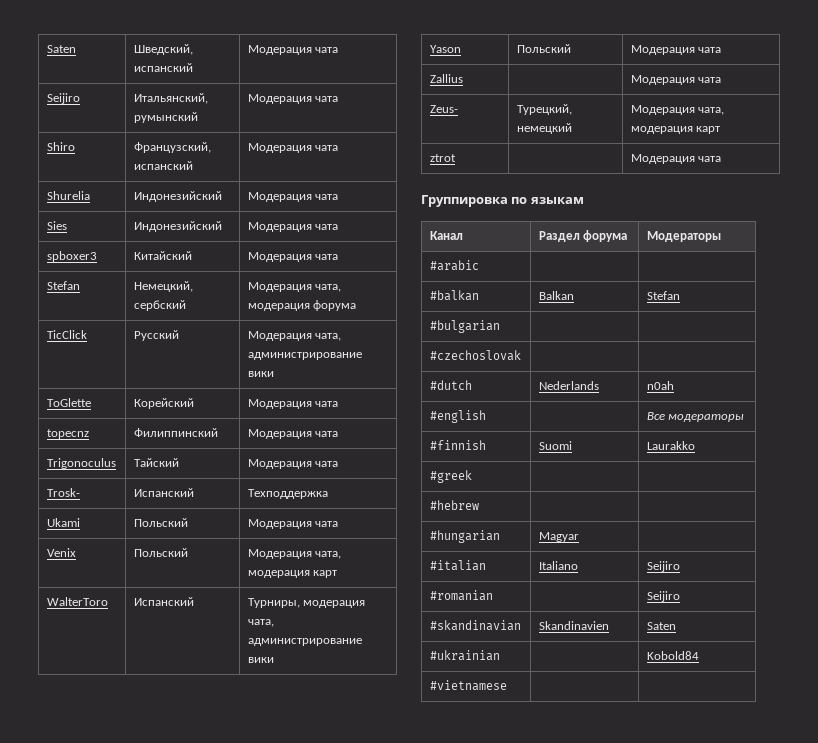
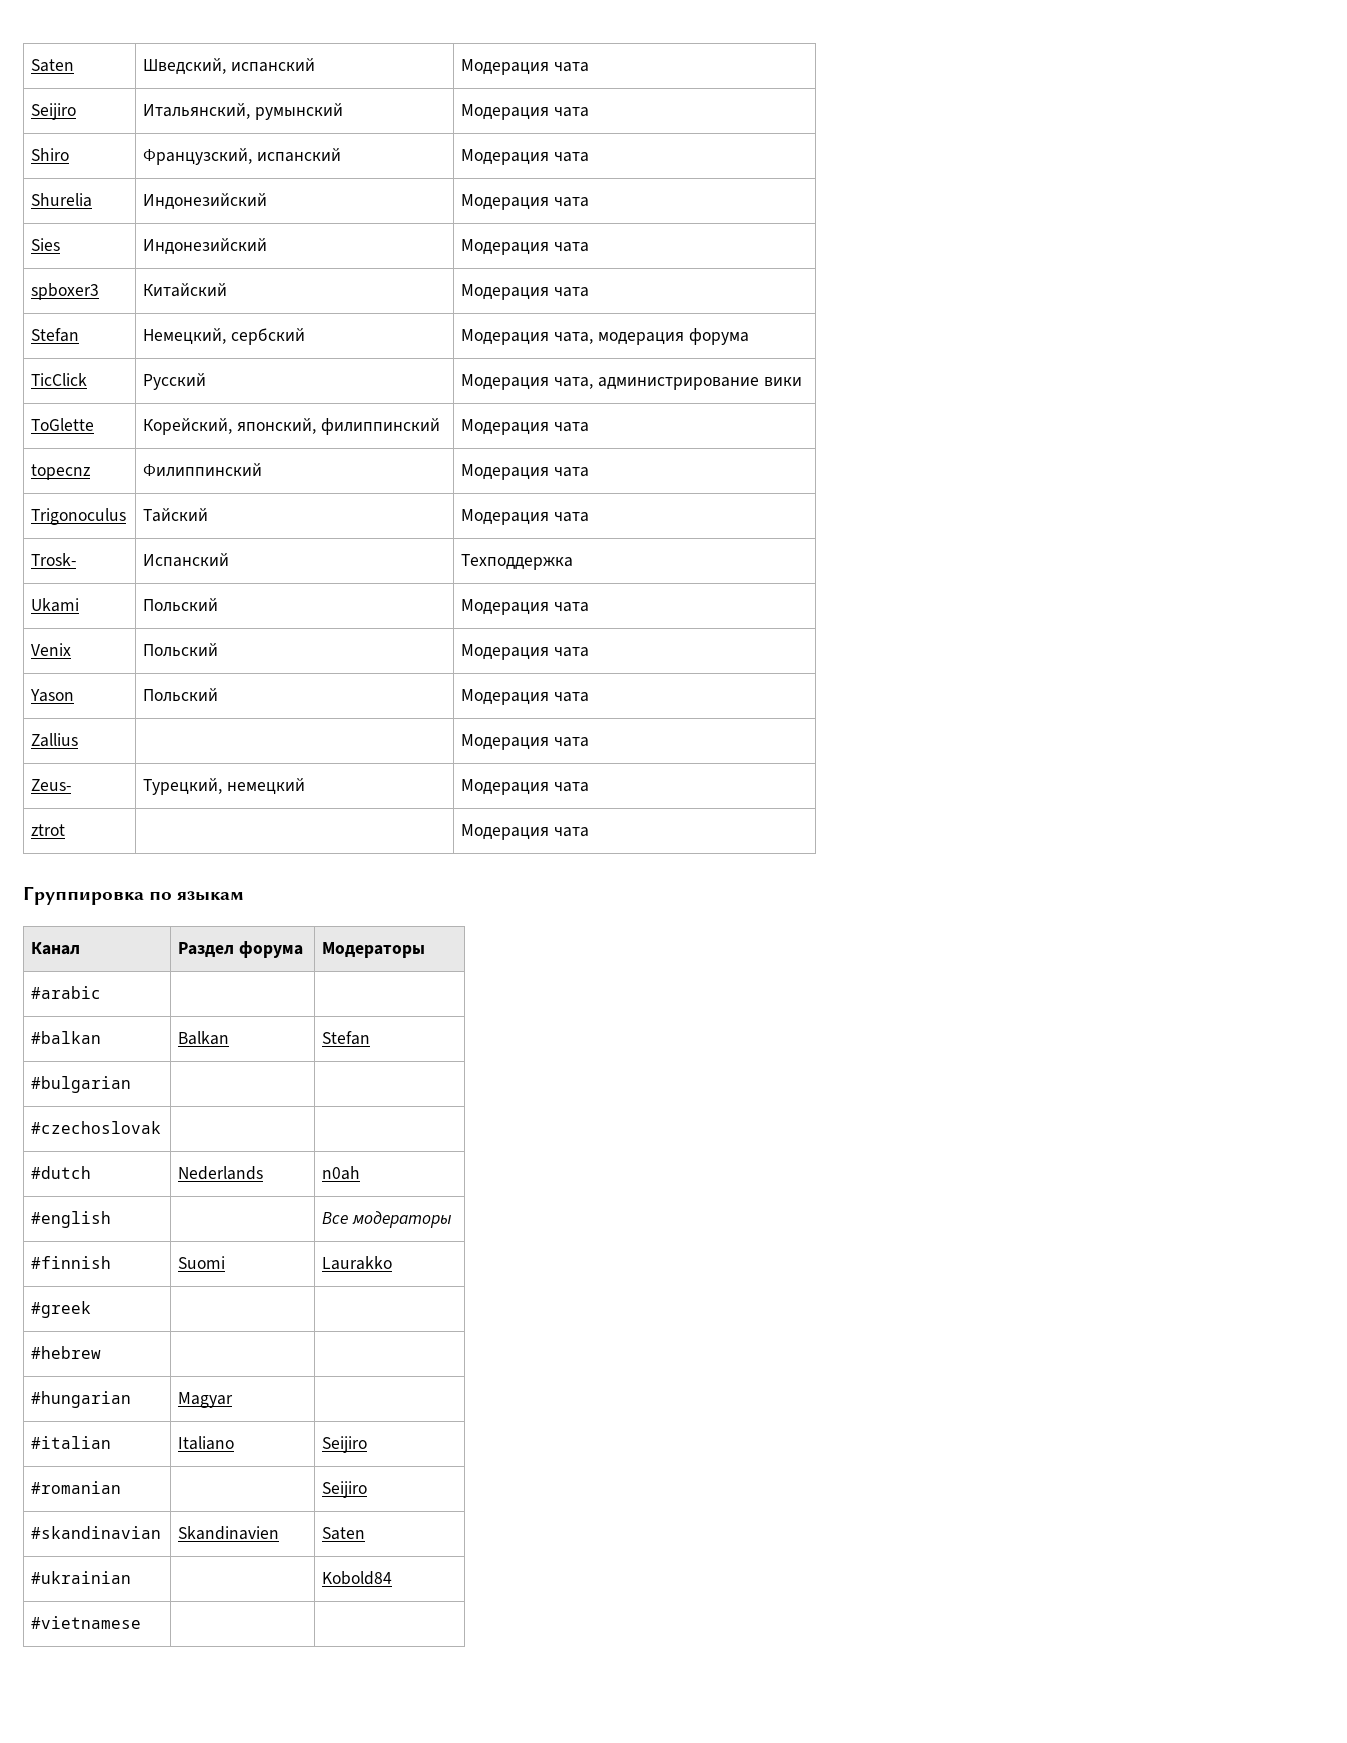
- ToGlette | Корейский | Модерация чата
+ ToGlette | Корейский, японский, филиппинский | Модерация чата
- Venix | Польский | Модерация чата, модерация карт
- WalterToro | Испанский | Турниры, модерация чата, администрирование вики
+ Venix | Польский | Модерация чата
- Zeus- | Турецкий, немецкий | Модерация чата, модерация карт
+ Zeus- | Турецкий, немецкий | Модерация чата

